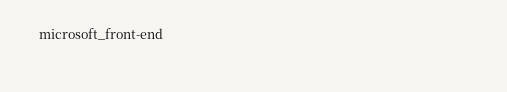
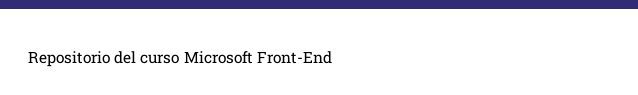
- microsoft_front-end
+ Repositorio del curso Microsoft Front-End

